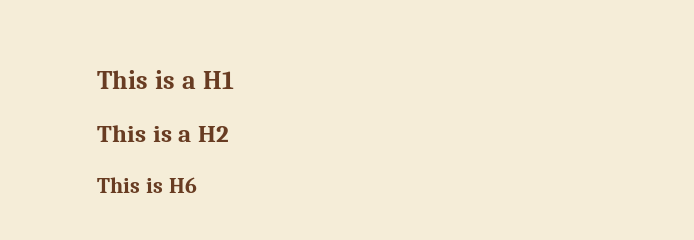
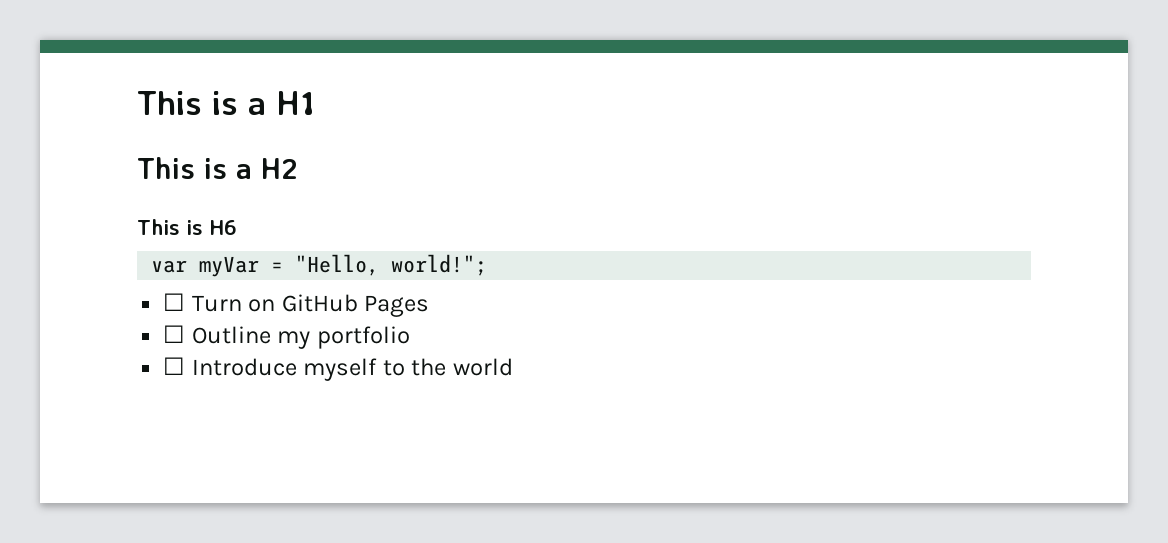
+ var myVar = "Hello, world!";
+ ☐ Turn on GitHub Pages
+ ☐ Outline my portfolio
+ ☐ Introduce myself to the world

